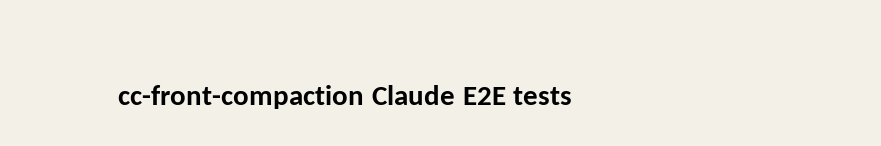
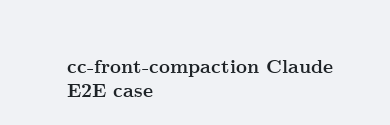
- cc-front-compaction Claude E2E tests
+ cc-front-compaction Claude E2E case

